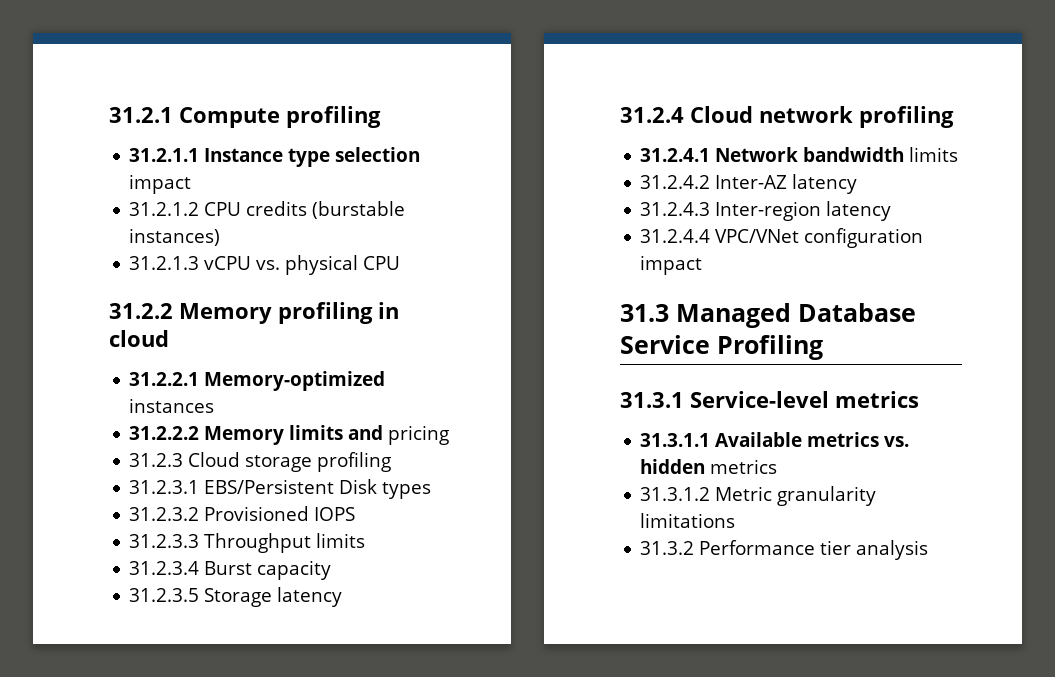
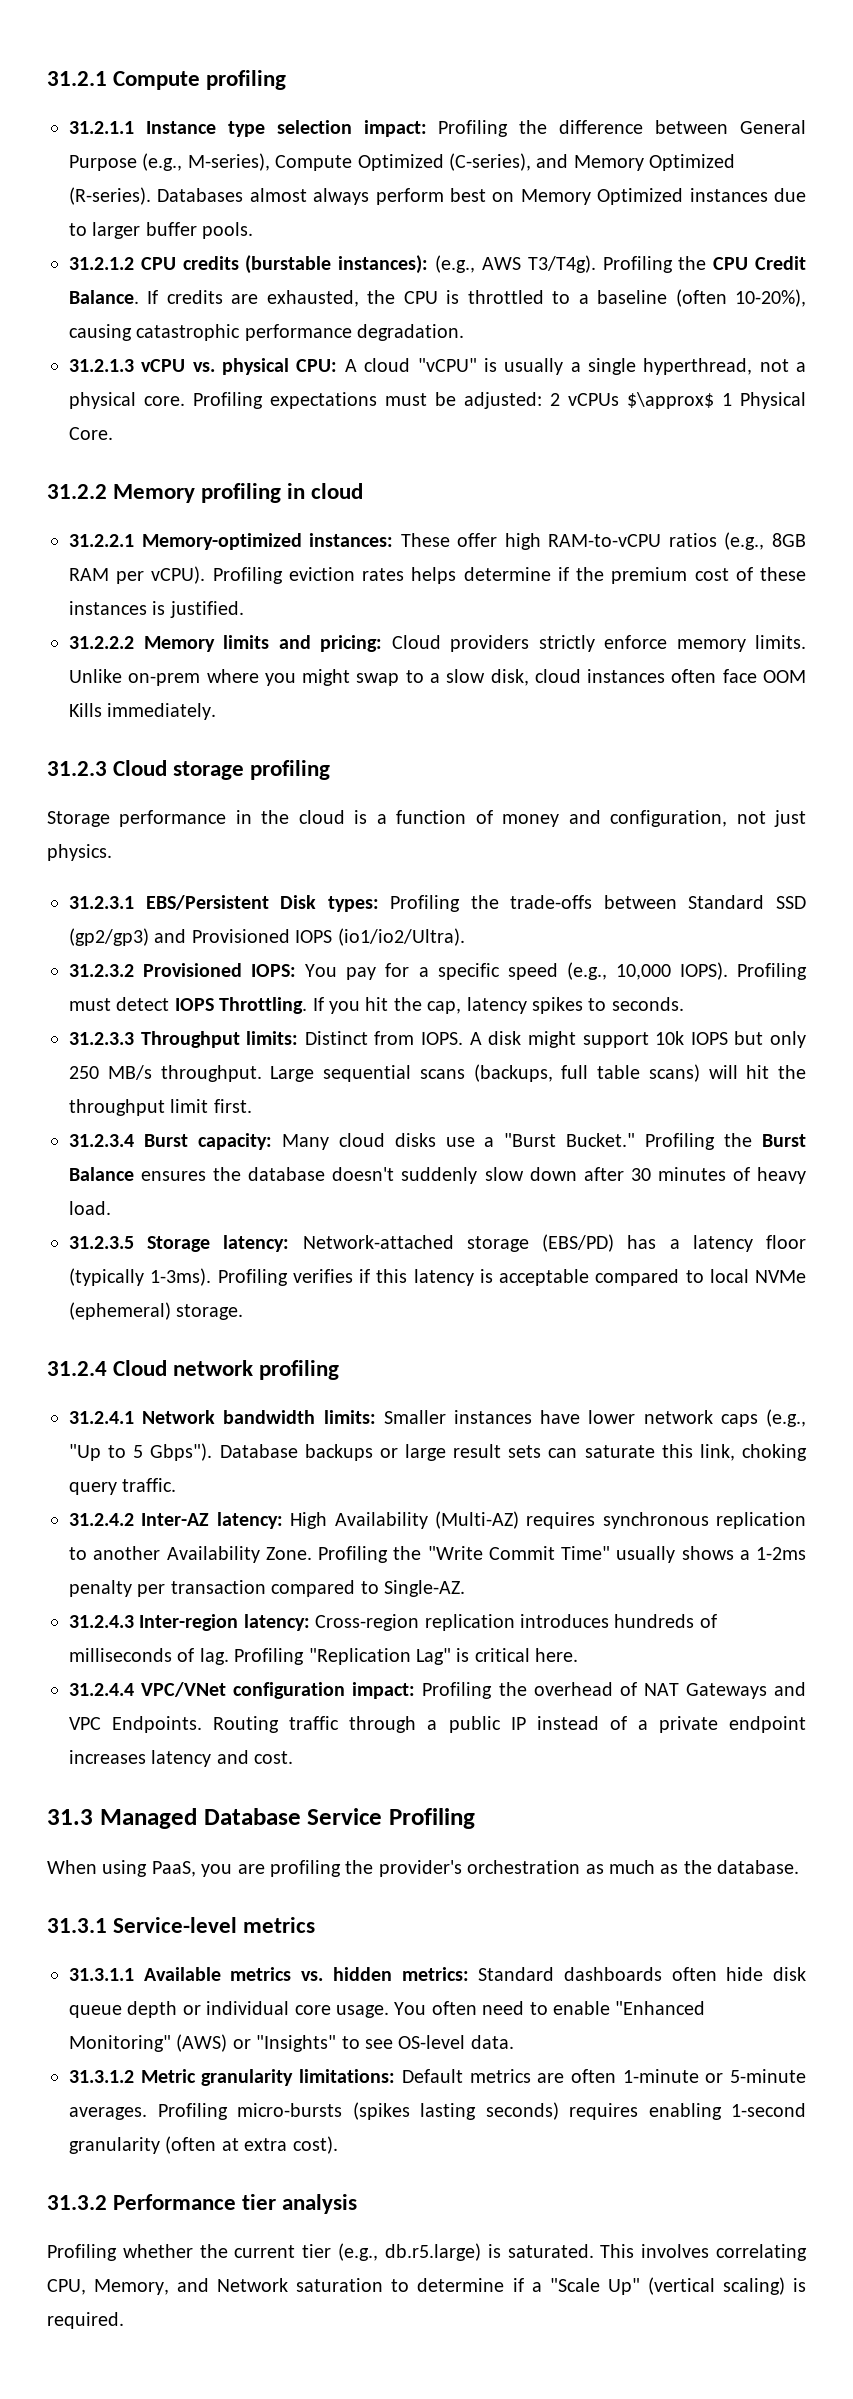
- 31.2.1.1 Instance type selection impact
- 31.2.1.2 CPU credits (burstable instances)
- 31.2.1.3 vCPU vs. physical CPU
+ 31.2.1.1 Instance type selection impact: Profiling the difference between General Purpose (e.g., M-series), Compute Optimized (C-series), and Memory Optimized (R-series). Databases almost always perform best on Memory Optimized instances due to larger buffer pools.
+ 31.2.1.2 CPU credits (burstable instances): (e.g., AWS T3/T4g). Profiling the CPU Credit Balance. If credits are exhausted, the CPU is throttled to a baseline (often 10-20%), causing catastrophic performance degradation.
+ 31.2.1.3 vCPU vs. physical CPU: A cloud "vCPU" is usually a single hyperthread, not a physical core. Profiling expectations must be adjusted: 2 vCPUs $\approx$ 1 Physical Core.
- 31.2.2.1 Memory-optimized instances
+ 31.2.2.1 Memory-optimized instances: These offer high RAM-to-vCPU ratios (e.g., 8GB RAM per vCPU). Profiling eviction rates helps determine if the premium cost of these instances is justified.
- 31.2.2.2 Memory limits and pricing
+ 31.2.2.2 Memory limits and pricing: Cloud providers strictly enforce memory limits. Unlike on-prem where you might swap to a slow disk, cloud instances often face OOM Kills immediately.
  31.2.3 Cloud storage profiling
- 31.2.3.1 EBS/Persistent Disk types
- 31.2.3.2 Provisioned IOPS
- 31.2.3.3 Throughput limits
- 31.2.3.4 Burst capacity
- 31.2.3.5 Storage latency
+ Storage performance in the cloud is a function of money and configuration, not just physics.
+ 31.2.3.1 EBS/Persistent Disk types: Profiling the trade-offs between Standard SSD (gp2/gp3) and Provisioned IOPS (io1/io2/Ultra).
+ 31.2.3.2 Provisioned IOPS: You pay for a specific speed (e.g., 10,000 IOPS). Profiling must detect IOPS Throttling. If you hit the cap, latency spikes to seconds.
+ 31.2.3.3 Throughput limits: Distinct from IOPS. A disk might support 10k IOPS but only 250 MB/s throughput. Large sequential scans (backups, full table scans) will hit the throughput limit first.
+ 31.2.3.4 Burst capacity: Many cloud disks use a "Burst Bucket." Profiling the Burst Balance ensures the database doesn't suddenly slow down after 30 minutes of heavy load.
+ 31.2.3.5 Storage latency: Network-attached storage (EBS/PD) has a latency floor (typically 1-3ms). Profiling verifies if this latency is acceptable compared to local NVMe (ephemeral) storage.
- 31.2.4.1 Network bandwidth limits
- 31.2.4.2 Inter-AZ latency
- 31.2.4.3 Inter-region latency
- 31.2.4.4 VPC/VNet configuration impact
+ 31.2.4.1 Network bandwidth limits: Smaller instances have lower network caps (e.g., "Up to 5 Gbps"). Database backups or large result sets can saturate this link, choking query traffic.
+ 31.2.4.2 Inter-AZ latency: High Availability (Multi-AZ) requires synchronous replication to another Availability Zone. Profiling the "Write Commit Time" usually shows a 1-2ms penalty per transaction compared to Single-AZ.
+ 31.2.4.3 Inter-region latency: Cross-region replication introduces hundreds of milliseconds of lag. Profiling "Replication Lag" is critical here.
+ 31.2.4.4 VPC/VNet configuration impact: Profiling the overhead of NAT Gateways and VPC Endpoints. Routing traffic through a public IP instead of a private endpoint increases latency and cost.
+ When using PaaS, you are profiling the provider's orchestration as much as the database.
- 31.3.1.1 Available metrics vs. hidden metrics
- 31.3.1.2 Metric granularity limitations
+ 31.3.1.1 Available metrics vs. hidden metrics: Standard dashboards often hide disk queue depth or individual core usage. You often need to enable "Enhanced Monitoring" (AWS) or "Insights" to see OS-level data.
+ 31.3.1.2 Metric granularity limitations: Default metrics are often 1-minute or 5-minute averages. Profiling micro-bursts (spikes lasting seconds) requires enabling 1-second granularity (often at extra cost).
  31.3.2 Performance tier analysis
+ Profiling whether the current tier (e.g., db.r5.large) is saturated. This involves correlating CPU, Memory, and Network saturation to determine if a "Scale Up" (vertical scaling) is required.

